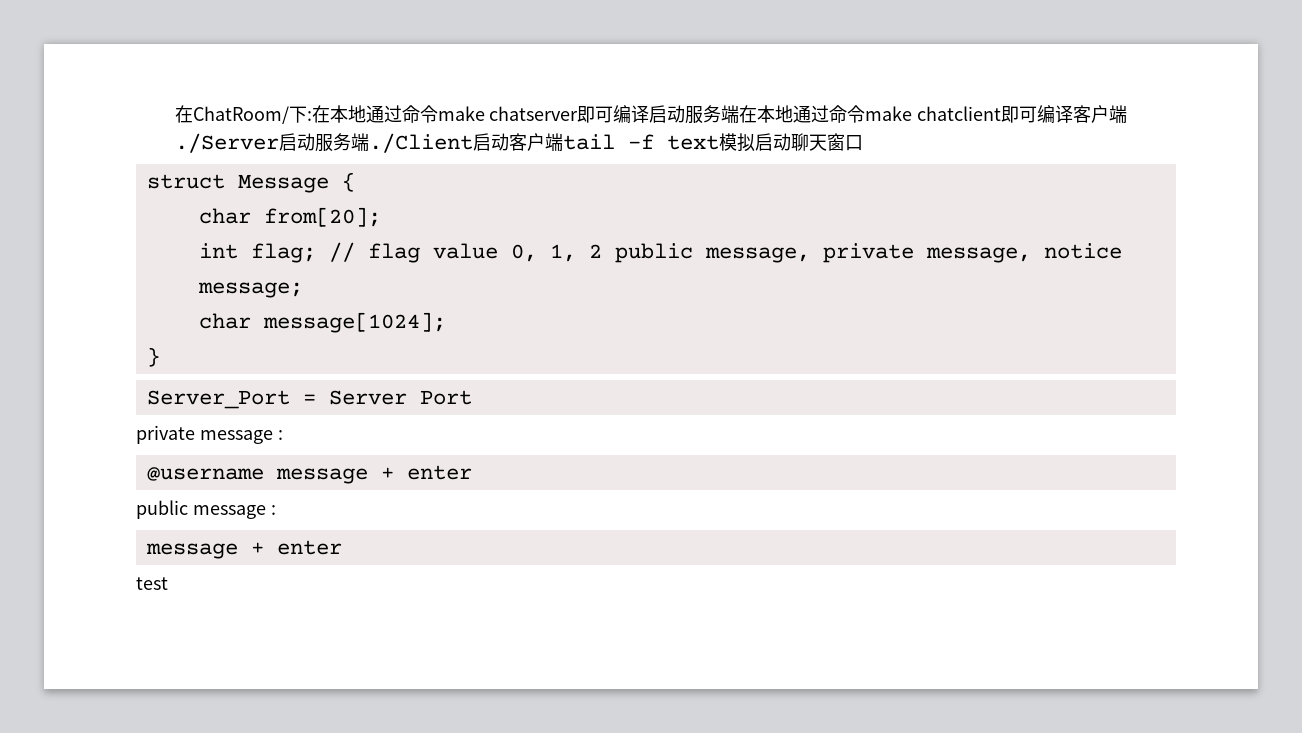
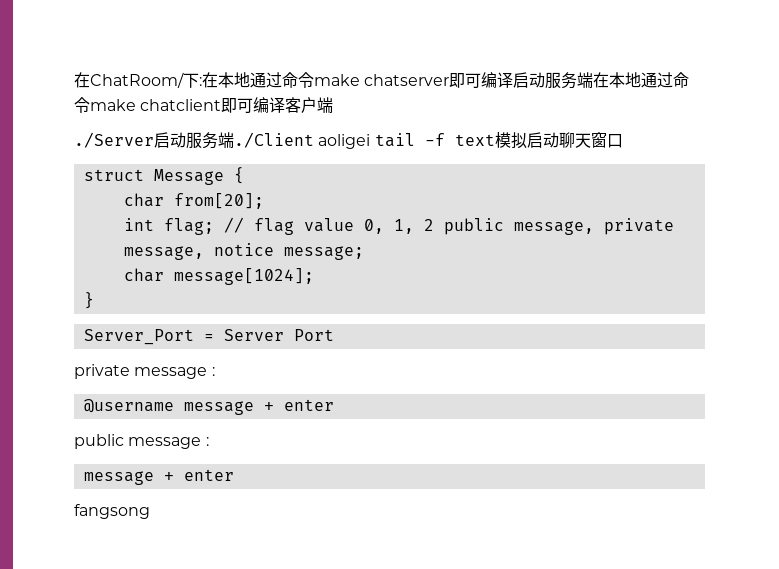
- ./Server启动服务端./Client启动客户端tail -f text模拟启动聊天窗口
+ ./Server启动服务端./Client aoligei tail -f text模拟启动聊天窗口
- test
+ fangsong

